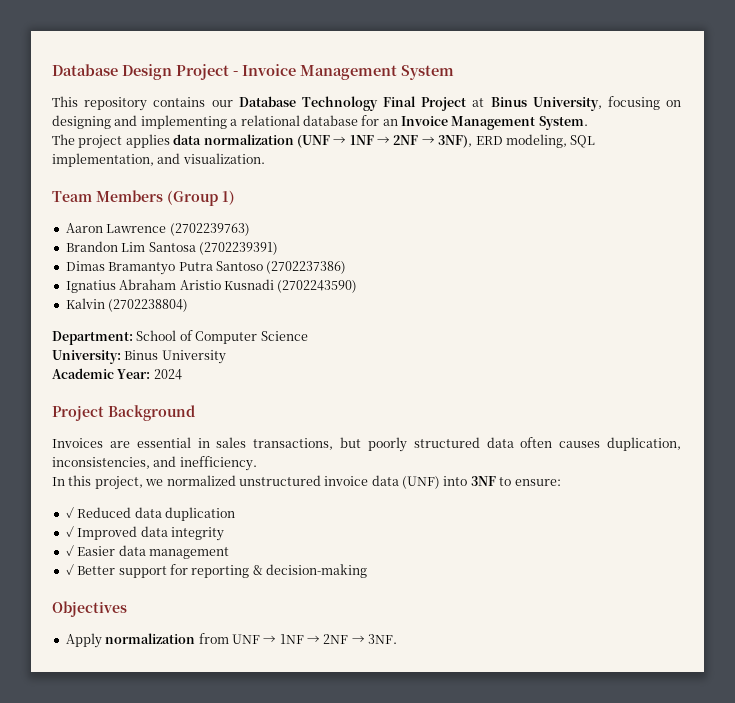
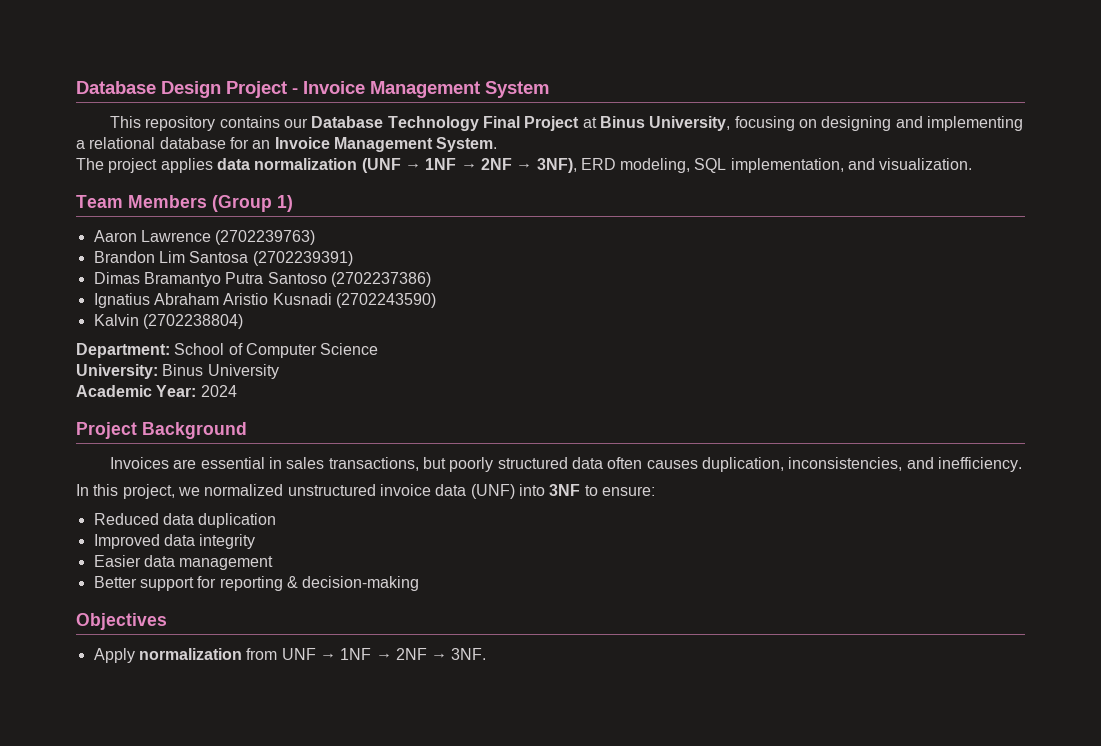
- ✓ Reduced data duplication
+ Reduced data duplication
- ✓ Improved data integrity
+ Improved data integrity
- ✓ Easier data management
+ Easier data management
- ✓ Better support for reporting & decision-making
+ Better support for reporting & decision-making

